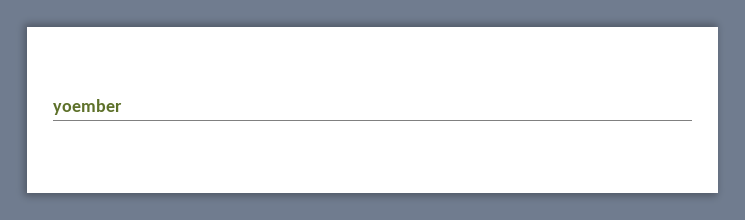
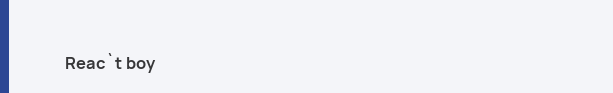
- yoember
+ Reac`t boy

